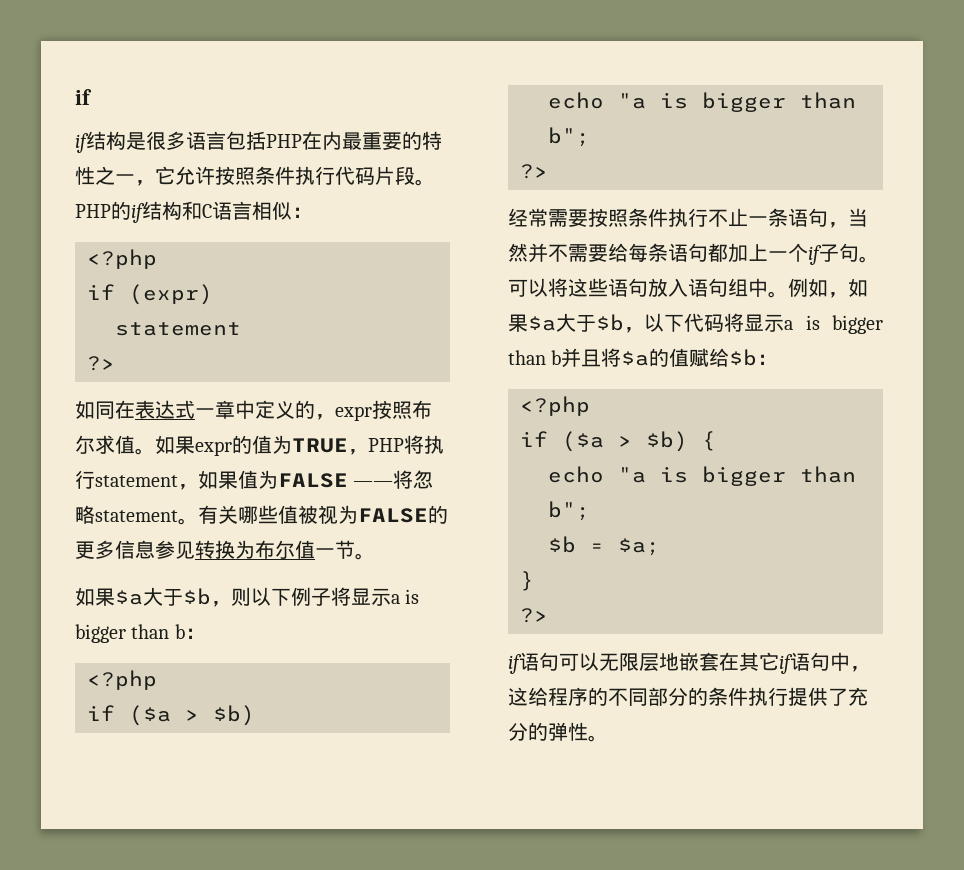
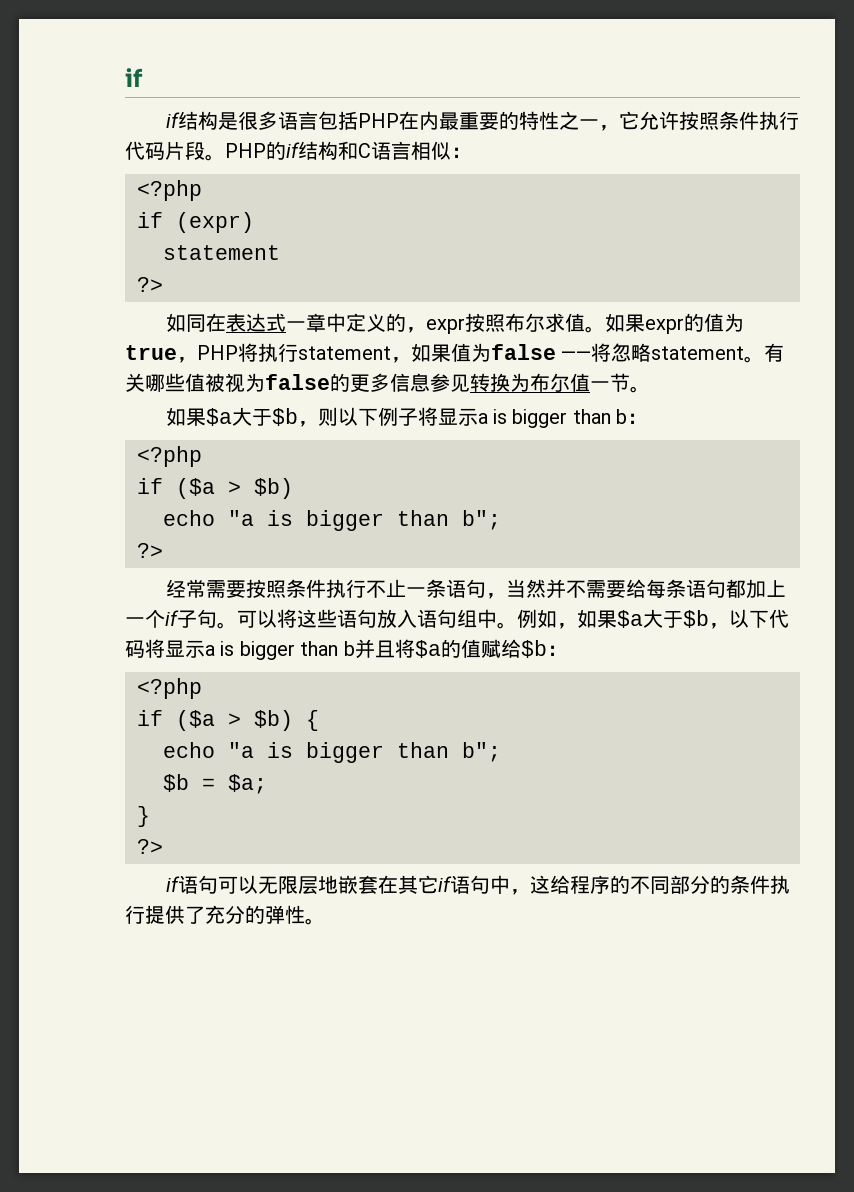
- 如果expr的值为TRUE，PHP将执行statement，如果值为FALSE ——将忽略statement。
+ 如果expr的值为true，PHP将执行statement，如果值为false ——将忽略statement。
- 有关哪些值被视为FALSE的更多信息参见转换为布尔值一节。
+ 有关哪些值被视为false的更多信息参见转换为布尔值一节。

